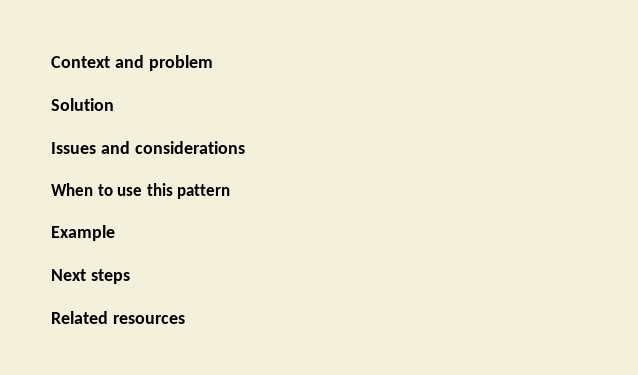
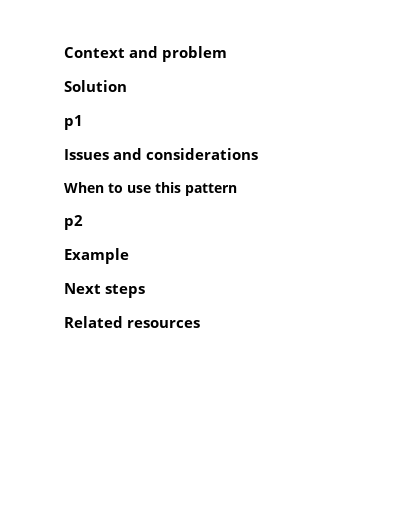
+ p1
+ p2

